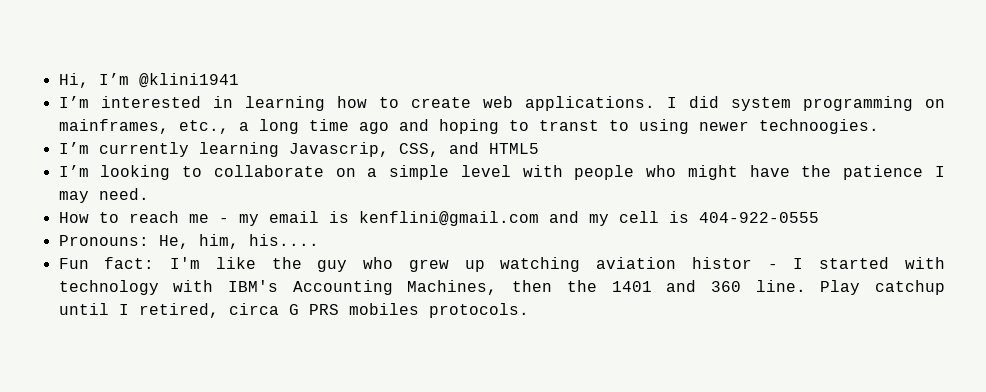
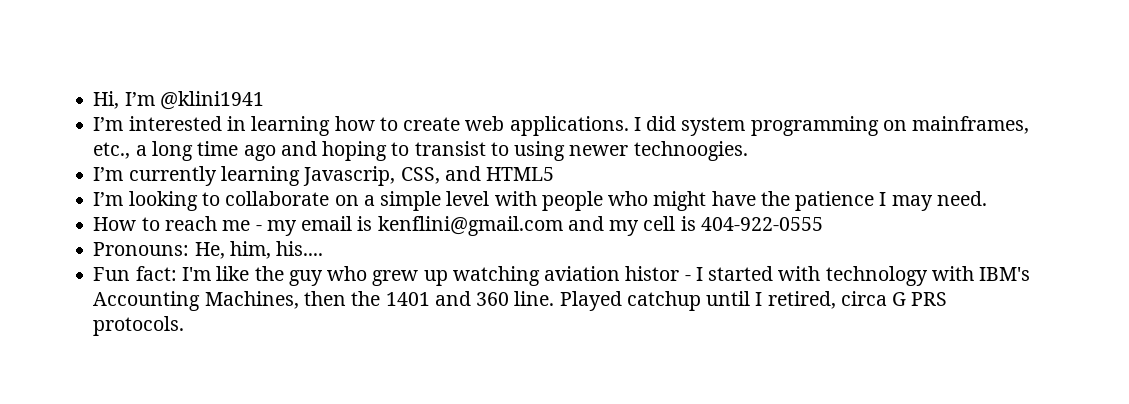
- I did system programming on mainframes, etc., a long time ago and hoping to transt to using newer technoogies.
+ I did system programming on mainframes, etc., a long time ago and hoping to transist to using newer technoogies.
- Play catchup until I retired, circa G PRS mobiles protocols.
+ Played catchup until I retired, circa G PRS protocols.

